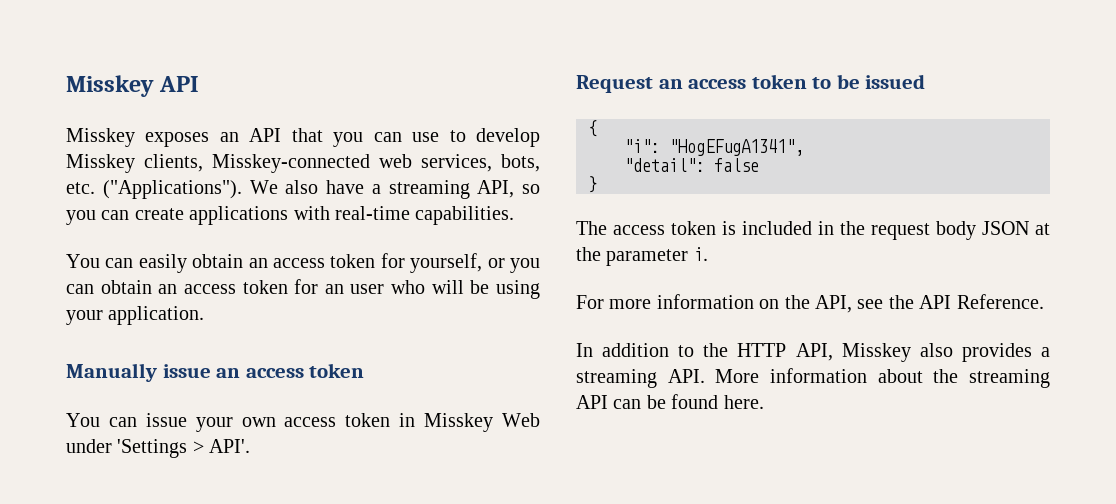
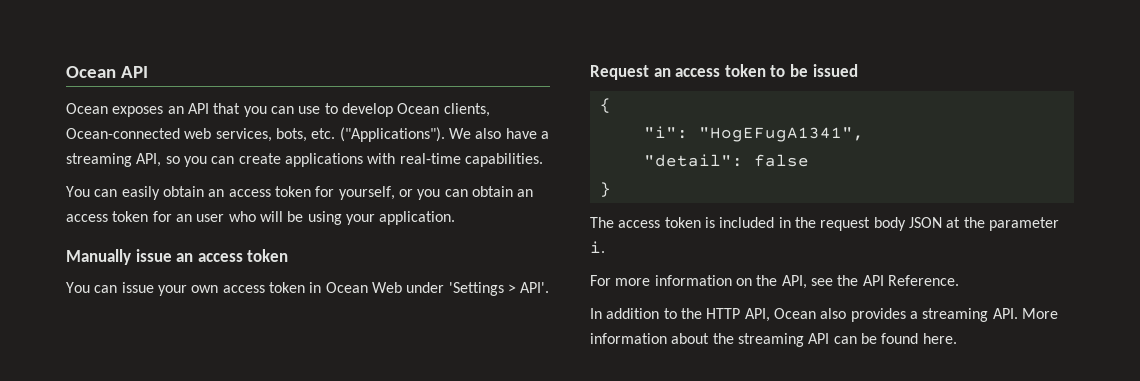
- Misskey API
+ Ocean API
- Misskey exposes an API that you can use to develop Misskey clients, Misskey-connected web services, bots, etc. ("Applications").
+ Ocean exposes an API that you can use to develop Ocean clients, Ocean-connected web services, bots, etc. ("Applications").
- You can issue your own access token in Misskey Web under 'Settings > API'.
+ You can issue your own access token in Ocean Web under 'Settings > API'.
- In addition to the HTTP API, Misskey also provides a streaming API. More information about the streaming API can be found here.
+ In addition to the HTTP API, Ocean also provides a streaming API. More information about the streaming API can be found here.

